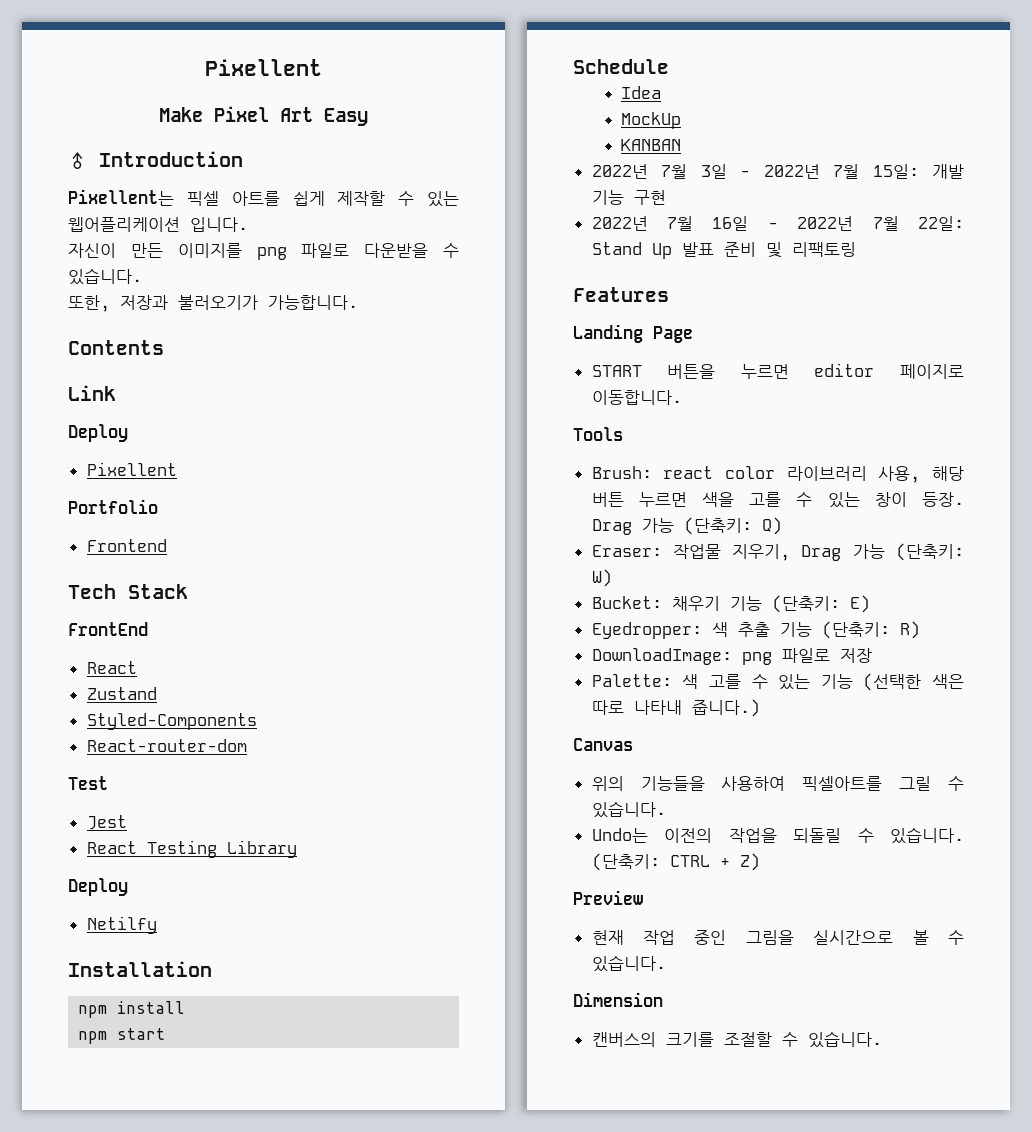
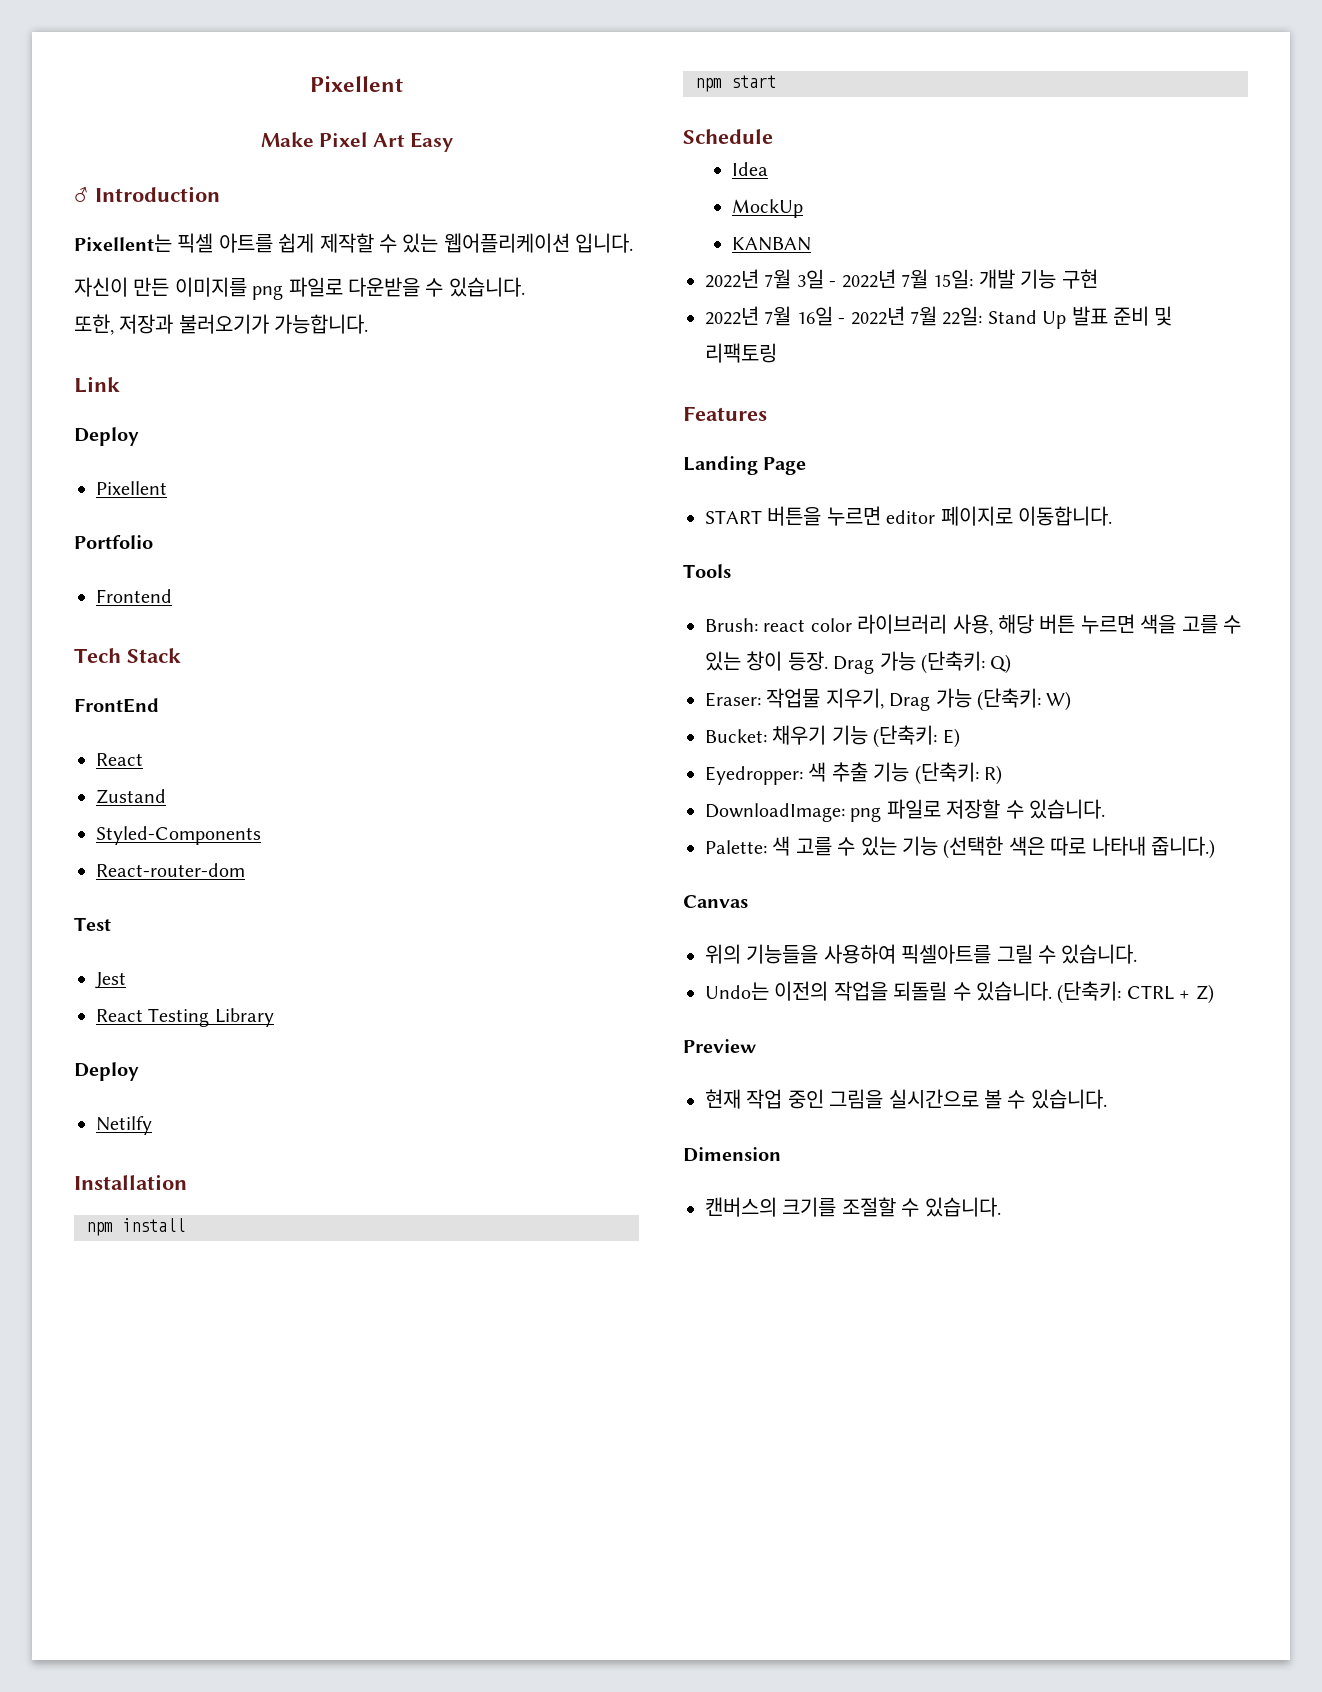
- Contents
- DownloadImage: png 파일로 저장
+ DownloadImage: png 파일로 저장할 수 있습니다.

